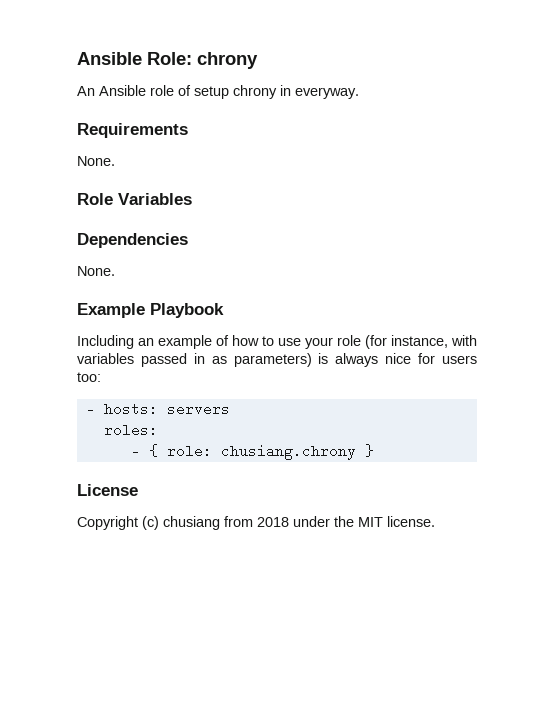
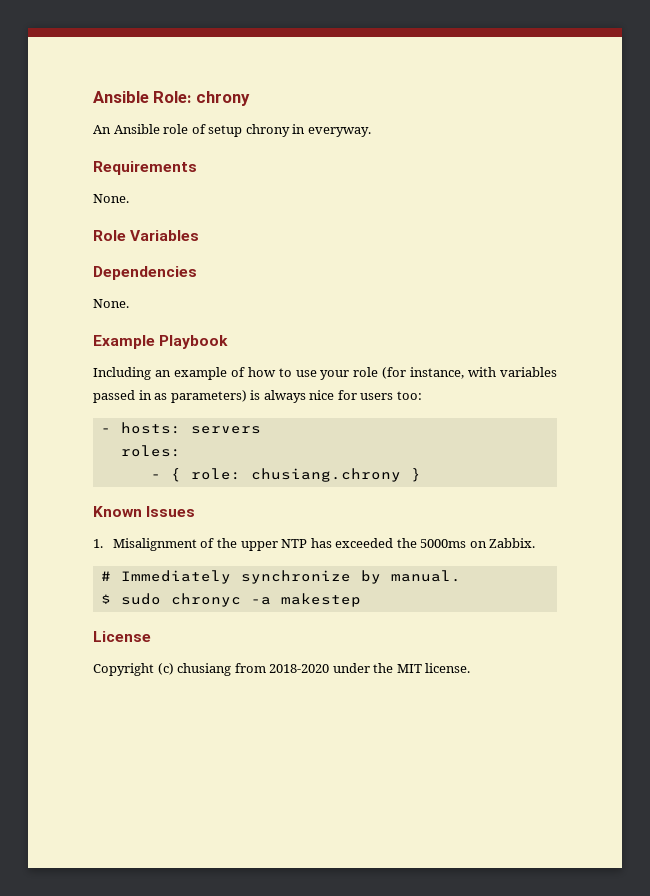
+ Known Issues
+ 1. Misalignment of the upper NTP has exceeded the 5000ms on Zabbix.
+ # Immediately synchronize by manual.
+ $ sudo chronyc -a makestep
- Copyright (c) chusiang from 2018 under the MIT license.
+ Copyright (c) chusiang from 2018-2020 under the MIT license.

